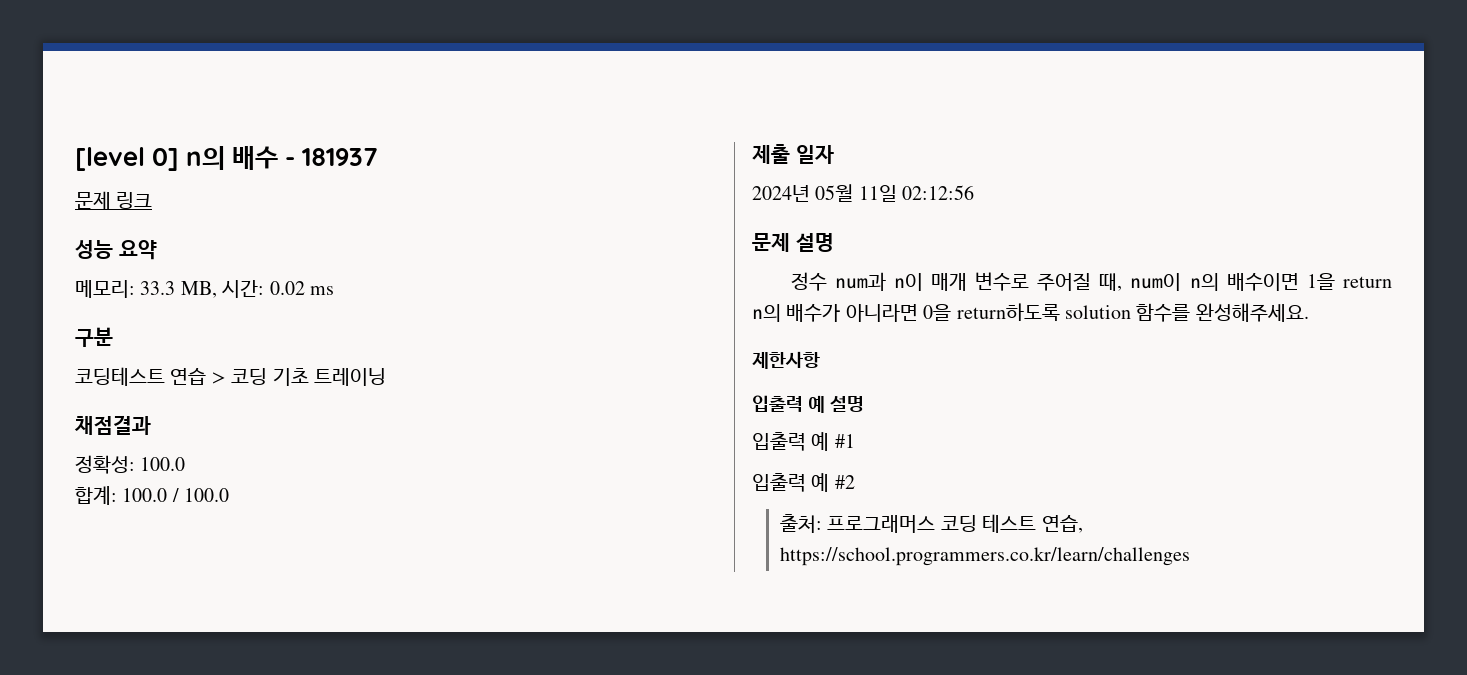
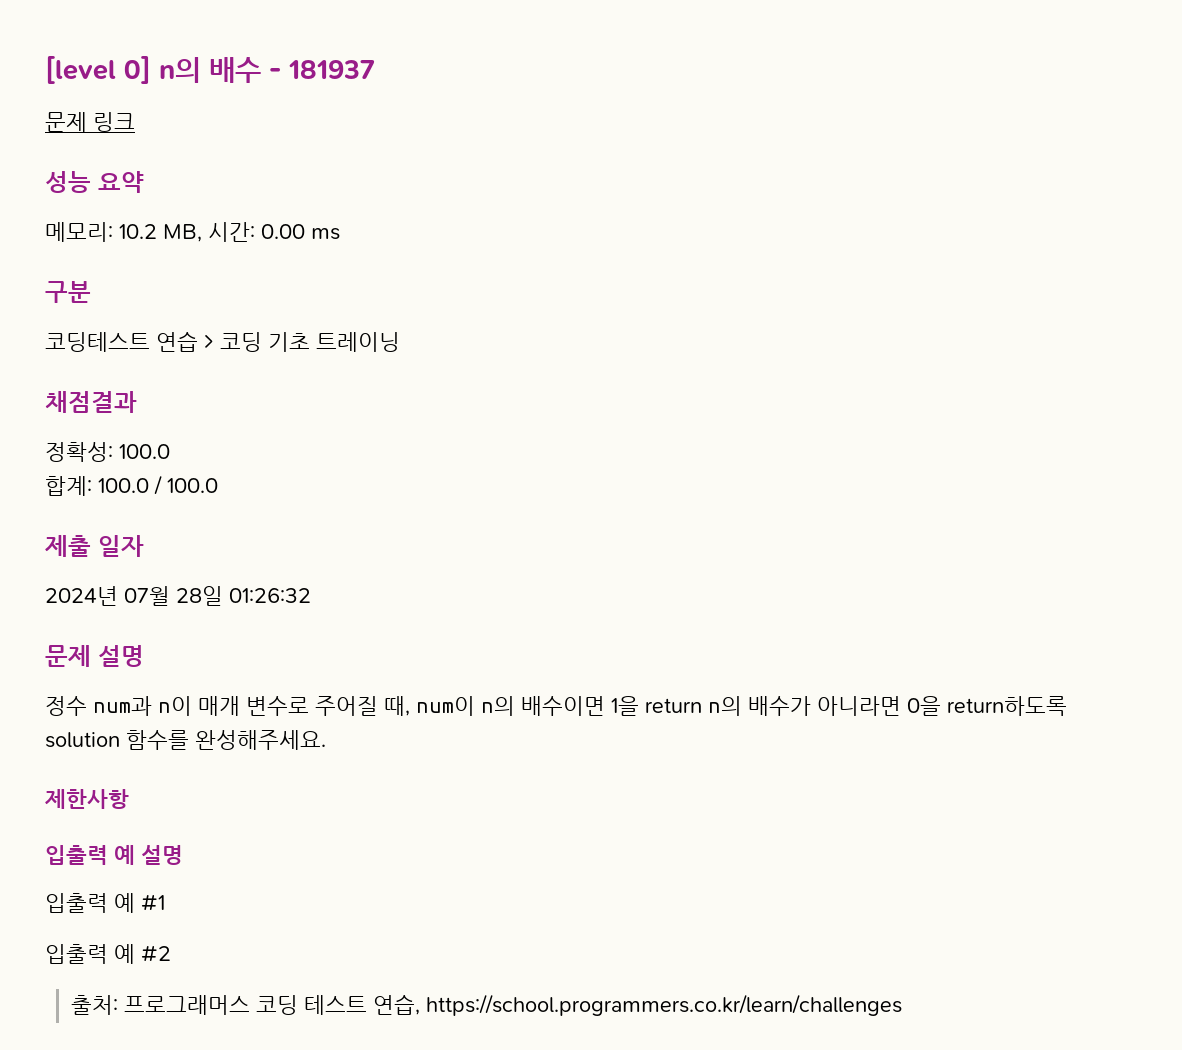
- 메모리: 33.3 MB, 시간: 0.02 ms
+ 메모리: 10.2 MB, 시간: 0.00 ms
- 2024년 05월 11일 02:12:56
+ 2024년 07월 28일 01:26:32

